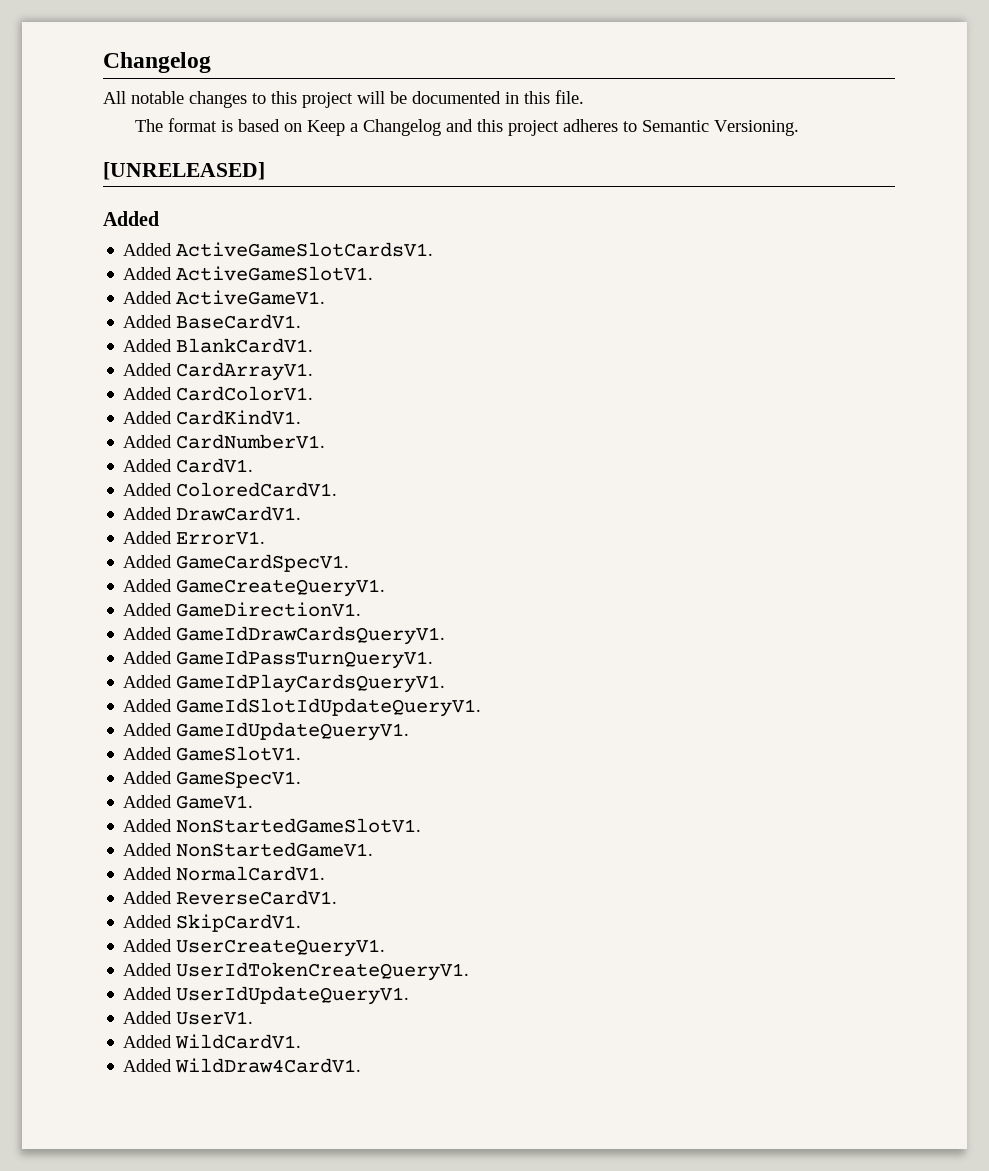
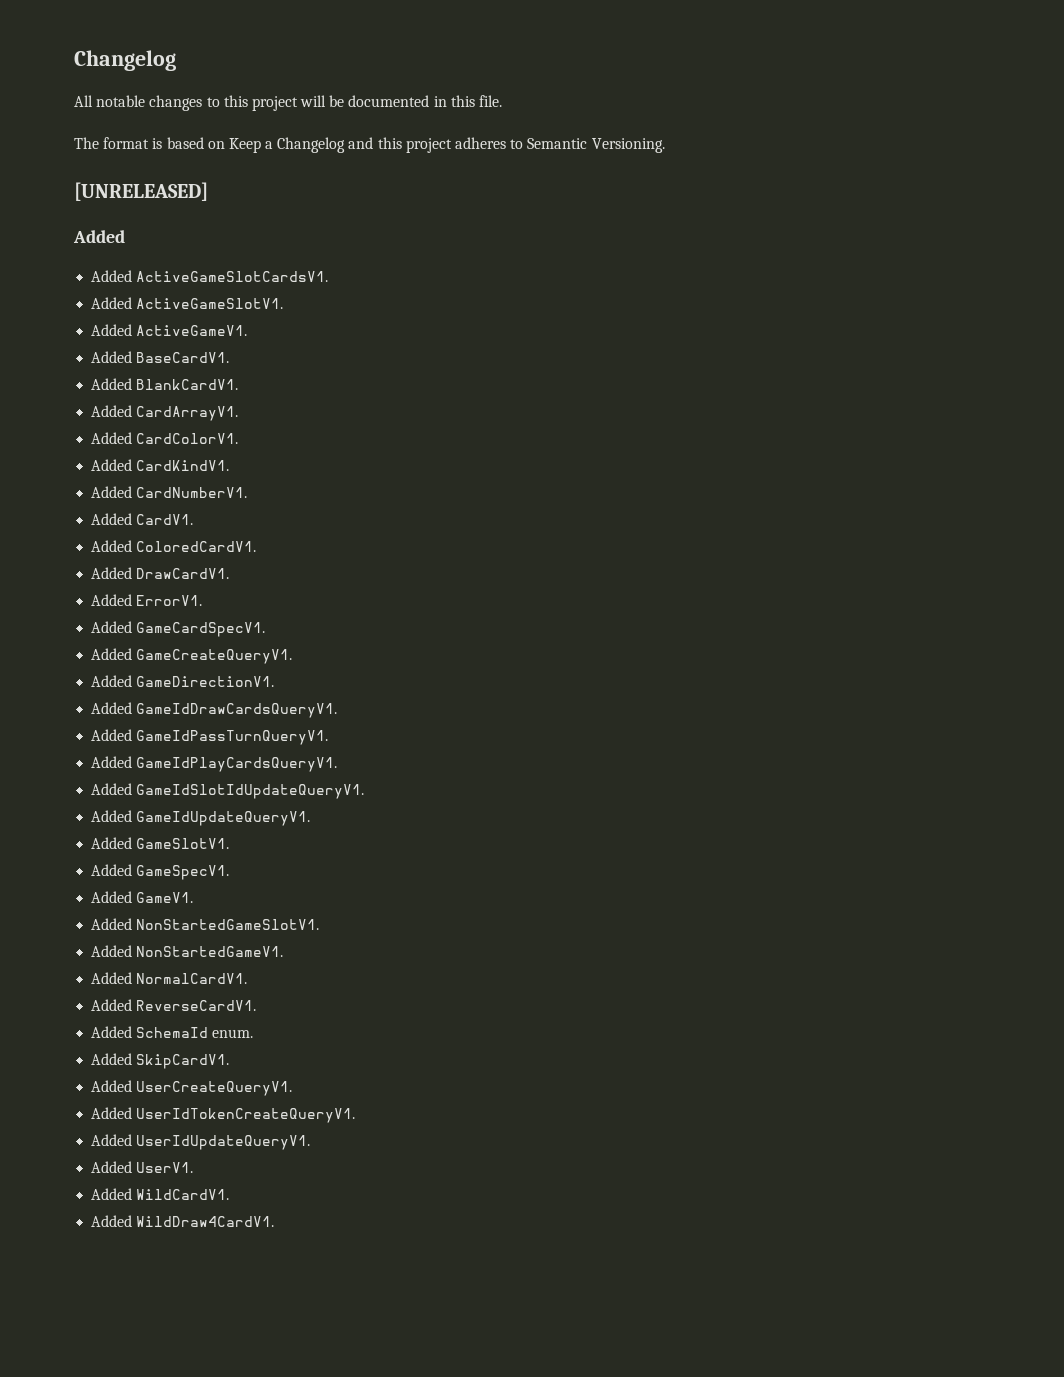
+ Added SchemaId enum.

